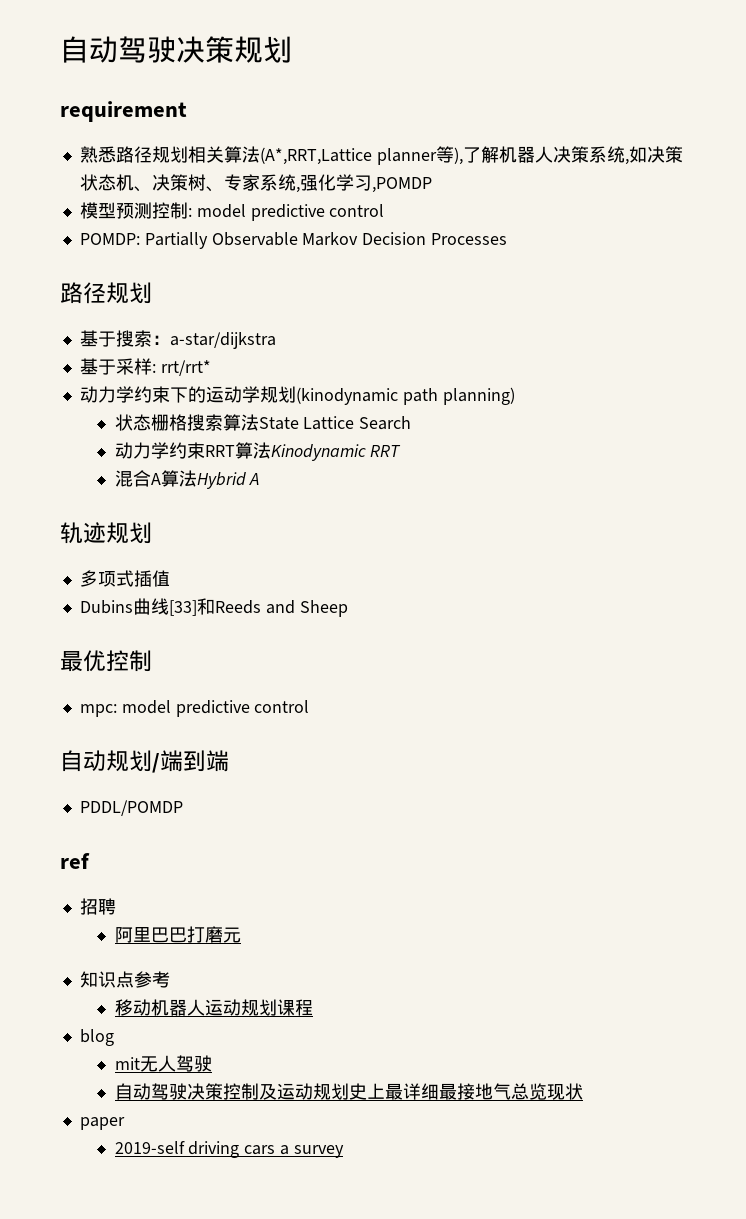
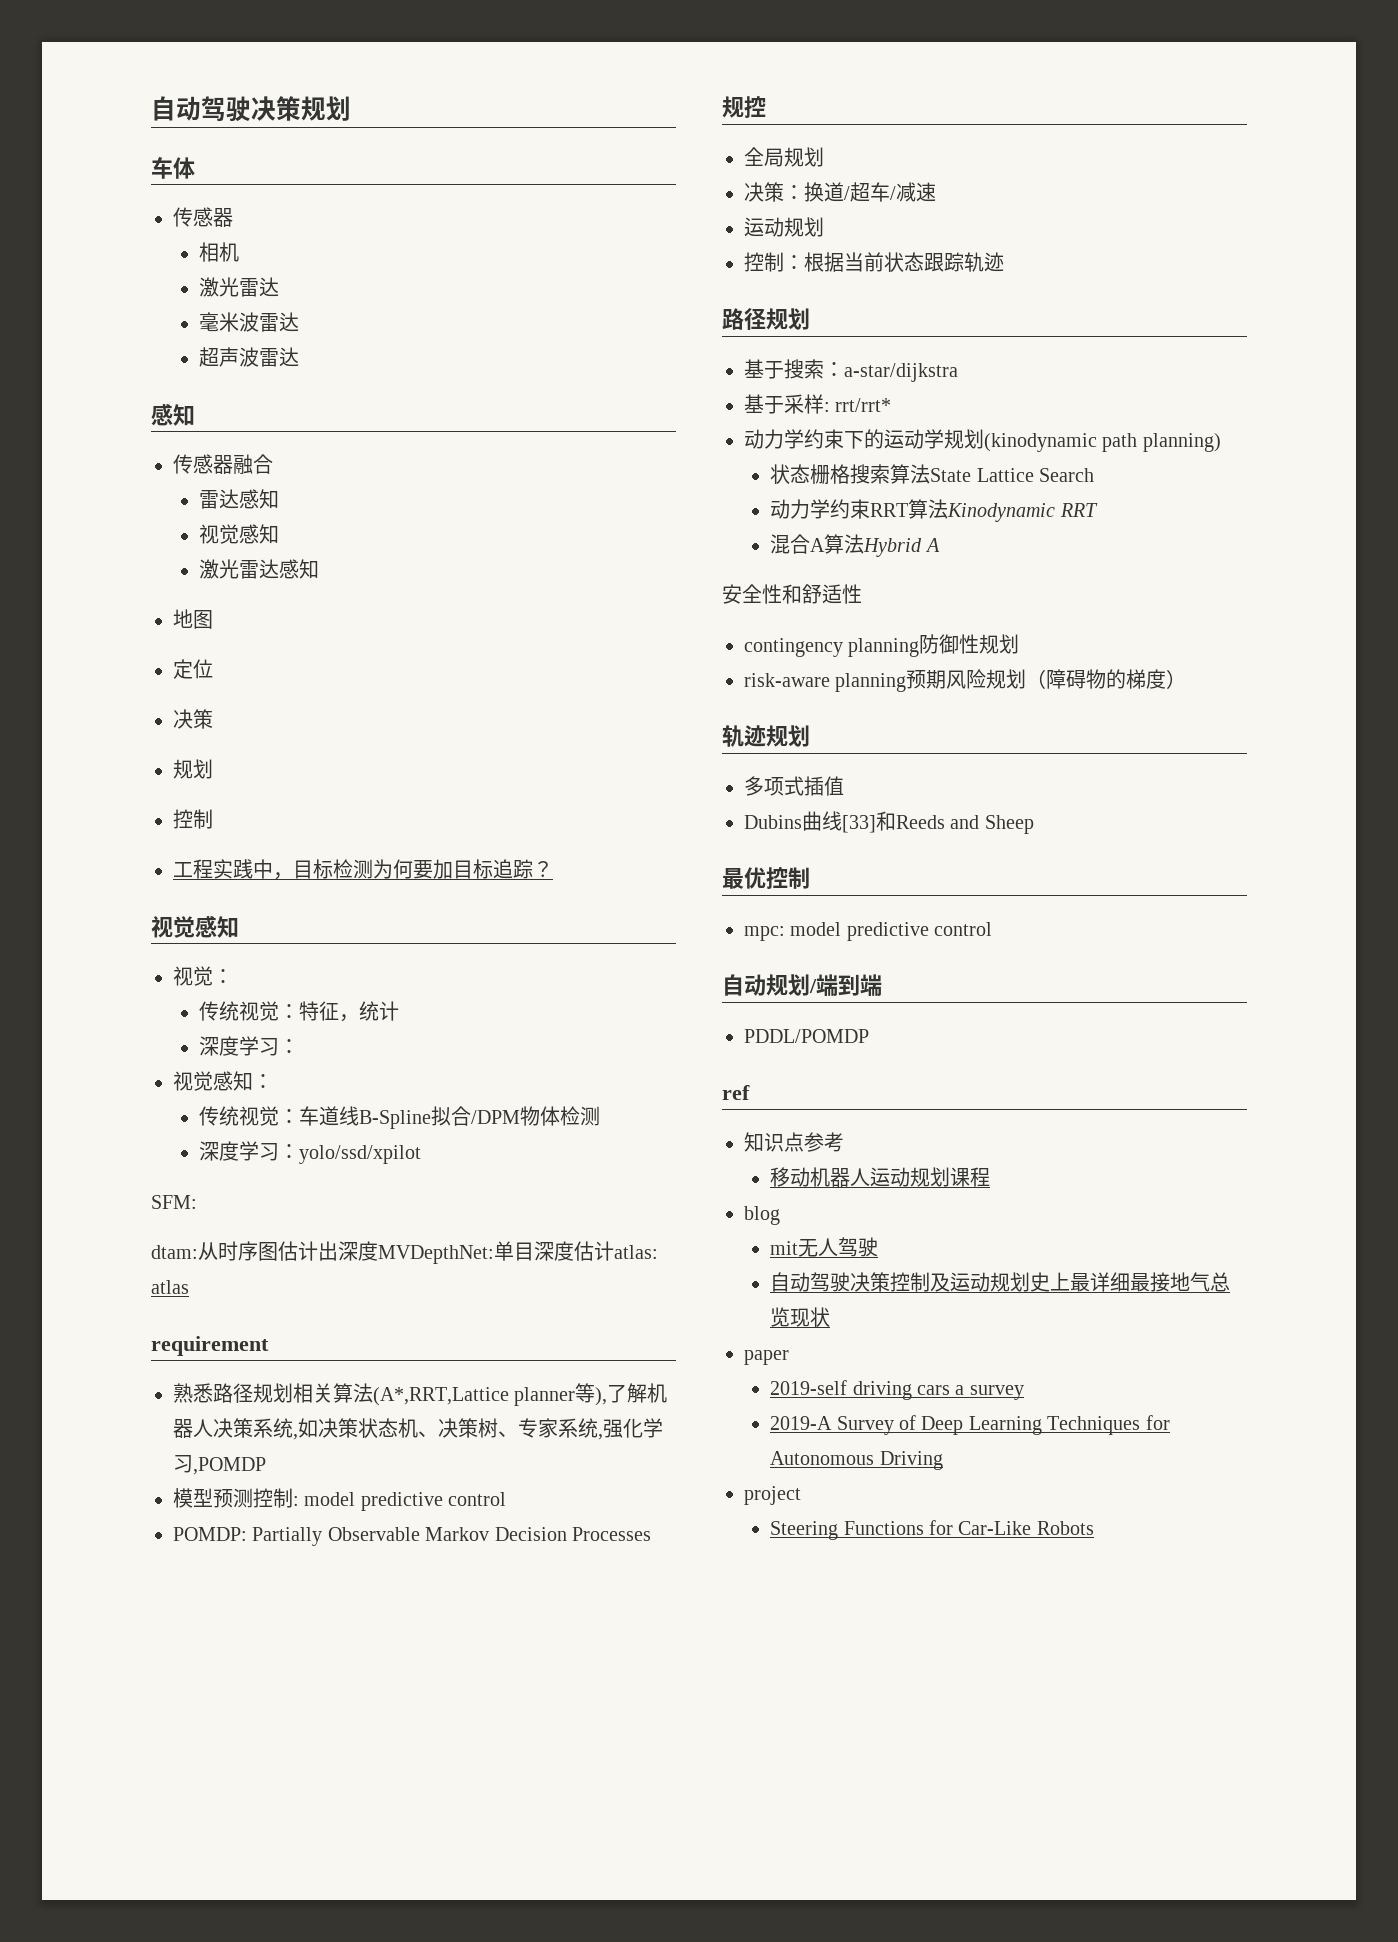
+ 车体
+ 传感器
+ 相机
+ 激光雷达
+ 毫米波雷达
+ 超声波雷达
+ 感知
+ 传感器融合
+ 雷达感知
+ 视觉感知
+ 激光雷达感知
+ 地图
+ 定位
+ 决策
+ 规划
+ 控制
+ 工程实践中，目标检测为何要加目标追踪？
+ 视觉感知
+ 视觉：
+ 传统视觉：特征，统计
+ 深度学习：
+ 视觉感知：
+ 传统视觉：车道线B-Spline拟合/DPM物体检测
+ 深度学习：yolo/ssd/xpilot
+ SFM:
+ dtam:从时序图估计出深度MVDepthNet:单目深度估计atlas: atlas
+ 规控
+ 全局规划
+ 决策：换道/超车/减速
+ 运动规划
+ 控制：根据当前状态跟踪轨迹
+ 安全性和舒适性
+ contingency planning防御性规划
+ risk-aware planning预期风险规划（障碍物的梯度）
- 招聘
- 阿里巴巴打磨元
+ 2019-A Survey of Deep Learning Techniques for Autonomous Driving
+ project
+ Steering Functions for Car-Like Robots

